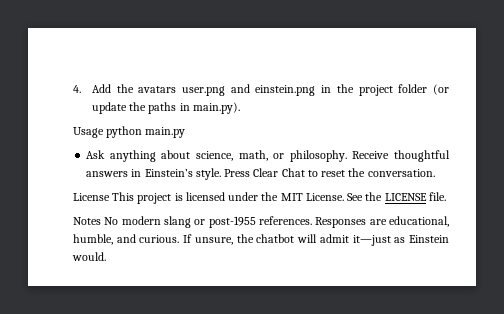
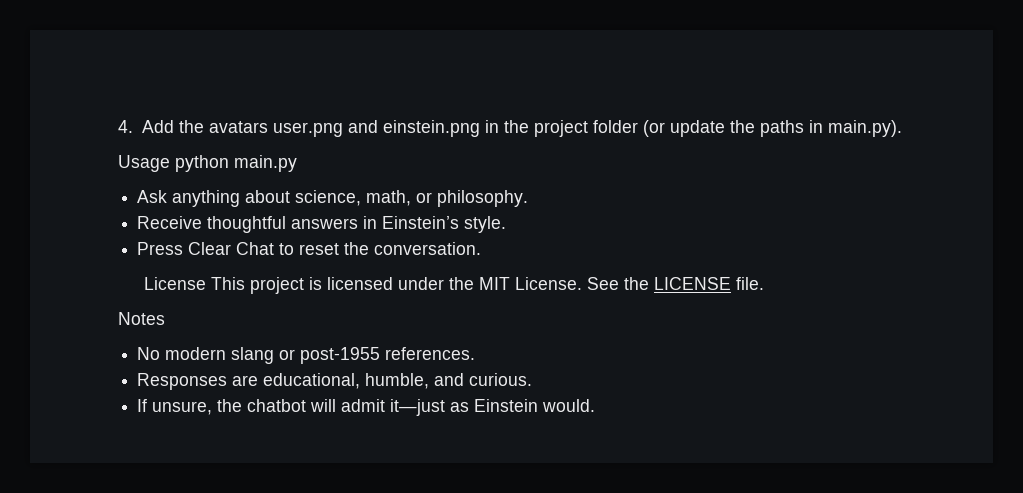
- Ask anything about science, math, or philosophy. Receive thoughtful answers in Einstein’s style. Press Clear Chat to reset the conversation.
+ Ask anything about science, math, or philosophy.
+ Receive thoughtful answers in Einstein’s style.
+ Press Clear Chat to reset the conversation.
- Notes No modern slang or post-1955 references. Responses are educational, humble, and curious. If unsure, the chatbot will admit it—just as Einstein would.
+ Notes
+ No modern slang or post-1955 references.
+ Responses are educational, humble, and curious.
+ If unsure, the chatbot will admit it—just as Einstein would.

